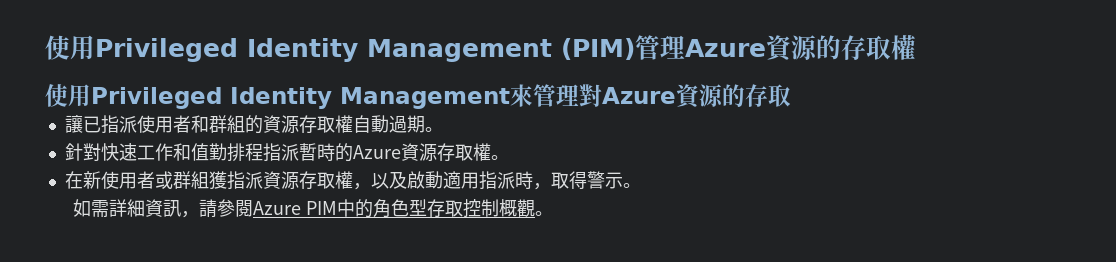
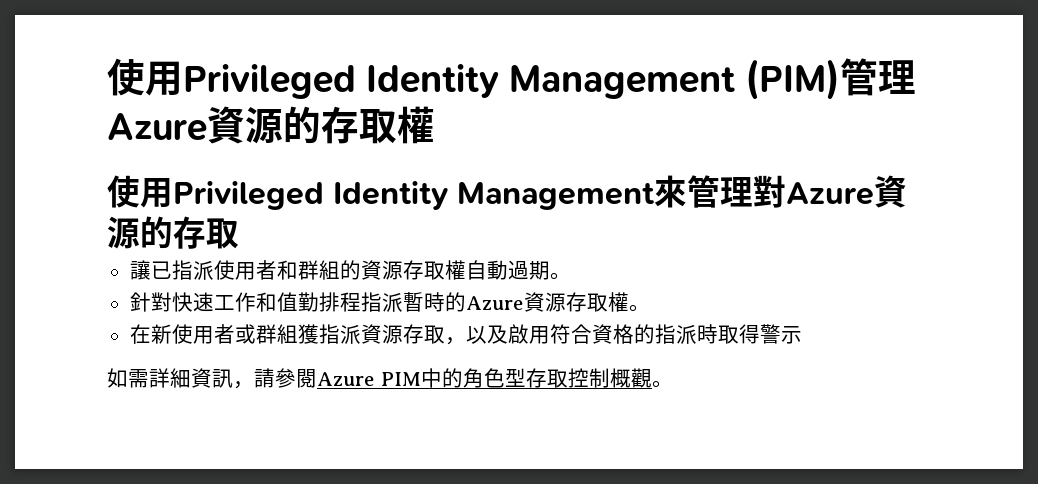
- 在新使用者或群組獲指派資源存取權，以及啟動適用指派時，取得警示。
+ 在新使用者或群組獲指派資源存取，以及啟用符合資格的指派時取得警示

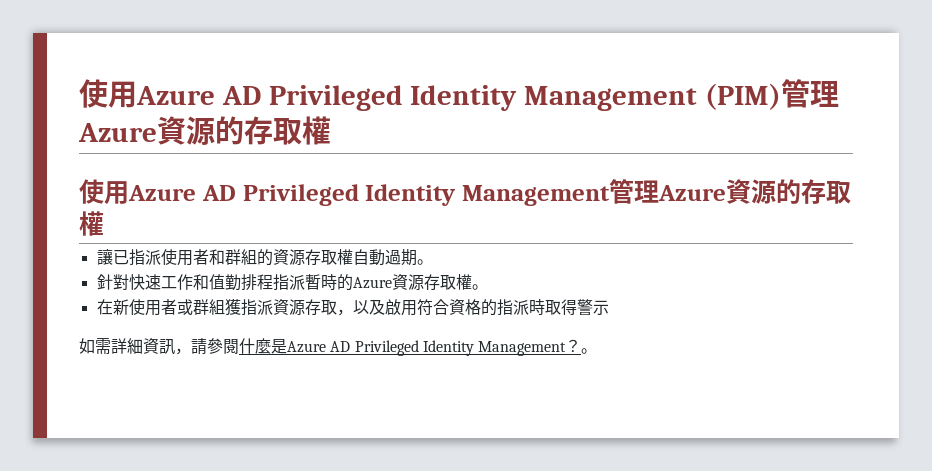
- 使用Privileged Identity Management (PIM)管理Azure資源的存取權
+ 使用Azure AD Privileged Identity Management (PIM)管理Azure資源的存取權
- 使用Privileged Identity Management來管理對Azure資源的存取
+ 使用Azure AD Privileged Identity Management管理Azure資源的存取權
- 如需詳細資訊，請參閱Azure PIM中的角色型存取控制概觀。
+ 如需詳細資訊，請參閱什麼是Azure AD Privileged Identity Management？。

